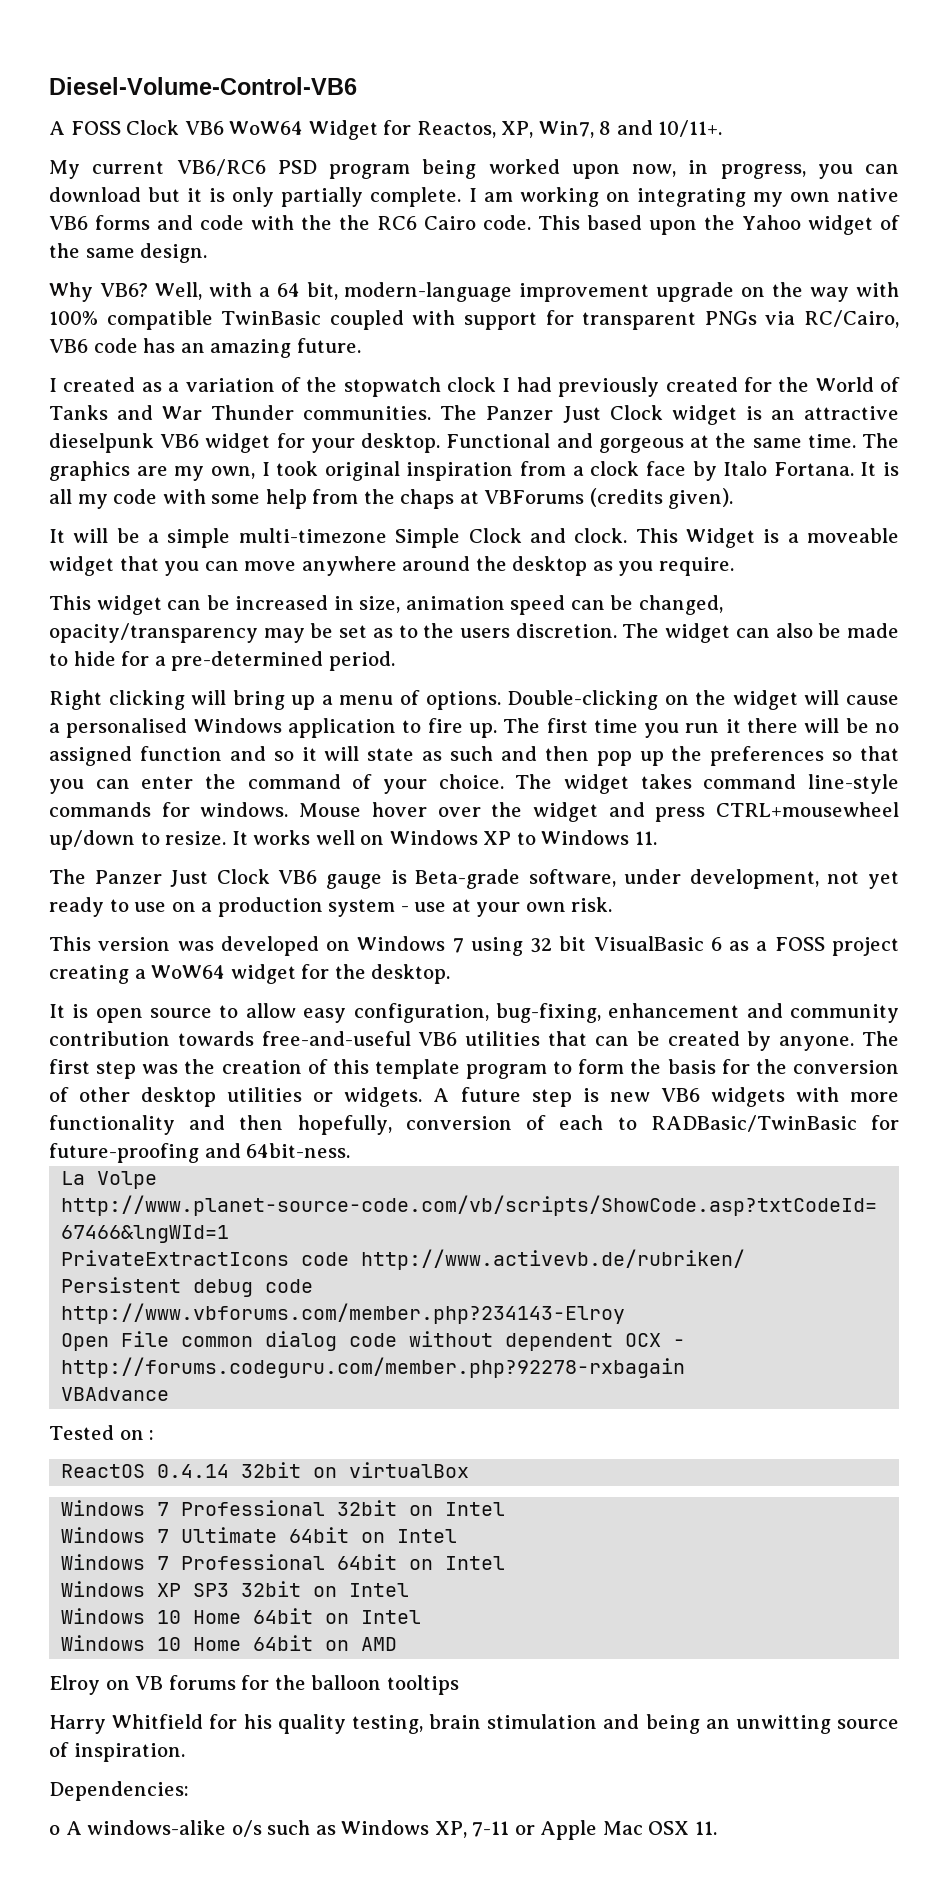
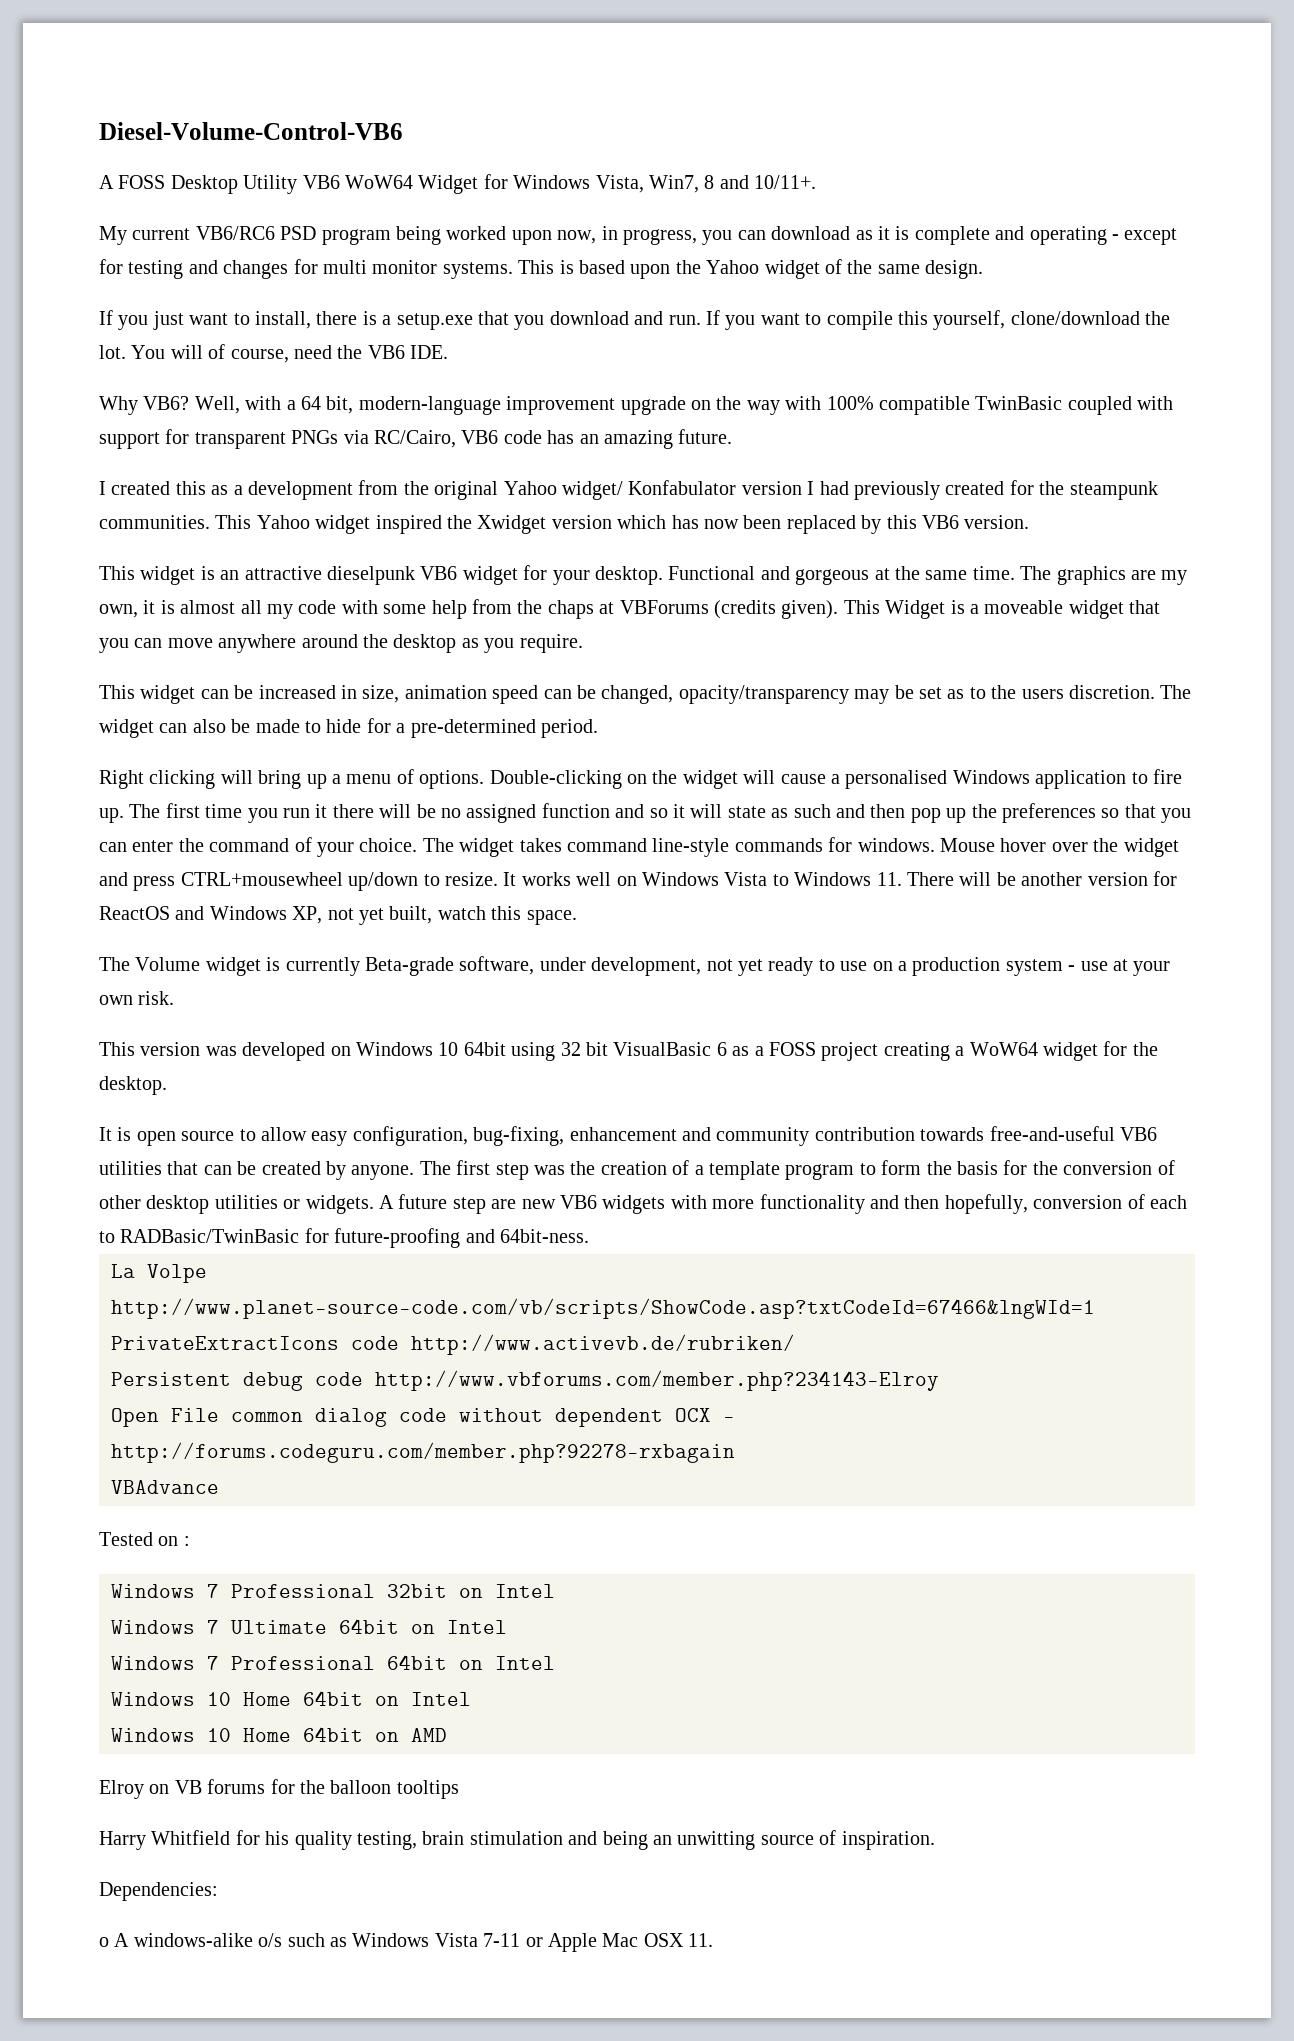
- A FOSS Clock VB6 WoW64 Widget for Reactos, XP, Win7, 8 and 10/11+.
+ A FOSS Desktop Utility VB6 WoW64 Widget for Windows Vista, Win7, 8 and 10/11+.
- My current VB6/RC6 PSD program being worked upon now, in progress, you can download but it is only partially complete. I am working on integrating my own native VB6 forms and code with the the RC6 Cairo code. This based upon the Yahoo widget of the same design.
+ My current VB6/RC6 PSD program being worked upon now, in progress, you can download as it is complete and operating - except for testing and changes for multi monitor systems. This is based upon the Yahoo widget of the same design.
+ If you just want to install, there is a setup.exe that you download and run. If you want to compile this yourself, clone/download the lot. You will of course, need the VB6 IDE.
- I created as a variation of the stopwatch clock I had previously created for the World of Tanks and War Thunder communities. The Panzer Just Clock widget is an attractive dieselpunk VB6 widget for your desktop.
+ I created this as a development from the original Yahoo widget/ Konfabulator version I had previously created for the steampunk communities. This Yahoo widget inspired the Xwidget version which has now been replaced by this VB6 version.
+ This widget is an attractive dieselpunk VB6 widget for your desktop.
- The graphics are my own, I took original inspiration from a clock face by Italo Fortana. It is all my code with some help from the chaps at VBForums (credits given).
- It will be a simple multi-timezone Simple Clock and clock.
+ The graphics are my own, it is almost all my code with some help from the chaps at VBForums (credits given).
- It works well on Windows XP to Windows 11.
- The Panzer Just Clock VB6 gauge is Beta-grade software, under development, not yet ready to use on a production system - use at your own risk.
+ It works well on Windows Vista to Windows 11. There will be another version for ReactOS and Windows XP, not yet built, watch this space.
+ The Volume widget is currently Beta-grade software, under development, not yet ready to use on a production system - use at your own risk.
- This version was developed on Windows 7 using 32 bit VisualBasic 6 as a FOSS project creating a WoW64 widget for the desktop.
+ This version was developed on Windows 10 64bit using 32 bit VisualBasic 6 as a FOSS project creating a WoW64 widget for the desktop.
- The first step was the creation of this template program to form the basis for the conversion of other desktop utilities or widgets.
+ The first step was the creation of a template program to form the basis for the conversion of other desktop utilities or widgets.
- A future step is new VB6 widgets with more functionality and then hopefully, conversion of each to RADBasic/TwinBasic for future-proofing and 64bit-ness.
+ A future step are new VB6 widgets with more functionality and then hopefully, conversion of each to RADBasic/TwinBasic for future-proofing and 64bit-ness.
- ReactOS 0.4.14 32bit on virtualBox
- Windows XP SP3 32bit on Intel
- o A windows-alike o/s such as Windows XP, 7-11 or Apple Mac OSX 11.
+ o A windows-alike o/s such as Windows Vista 7-11 or Apple Mac OSX 11.

